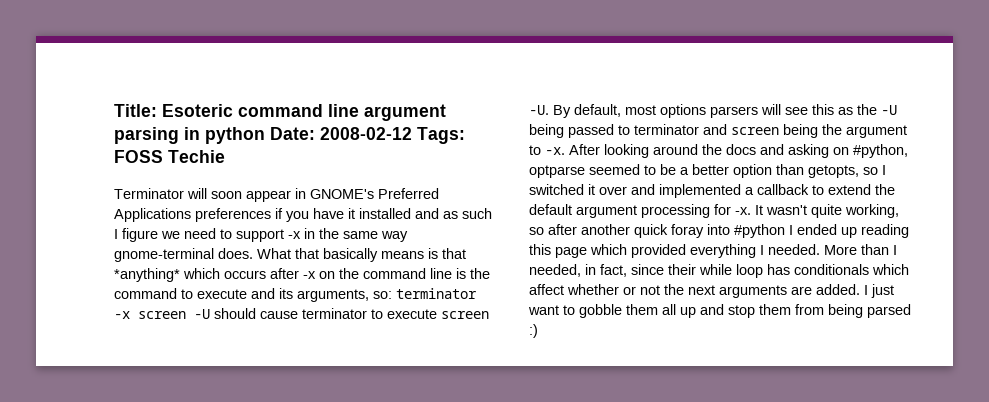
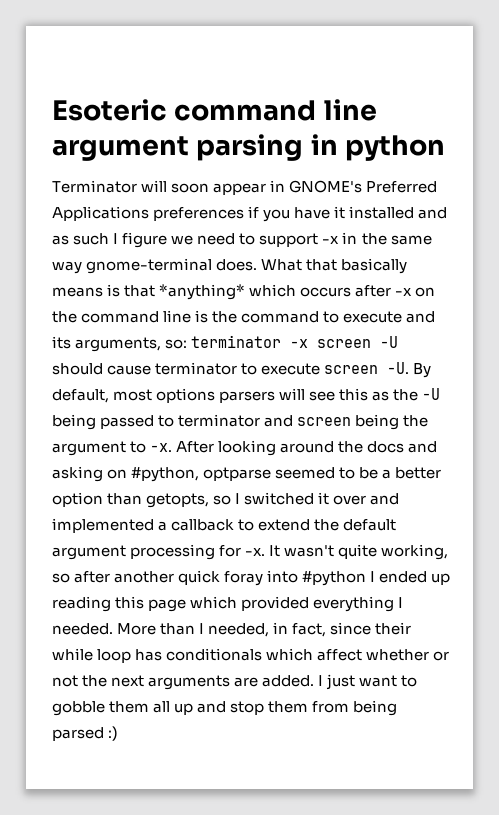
- Title: Esoteric command line argument parsing in python Date: 2008-02-12 Tags: FOSS Techie
+ Esoteric command line argument parsing in python

